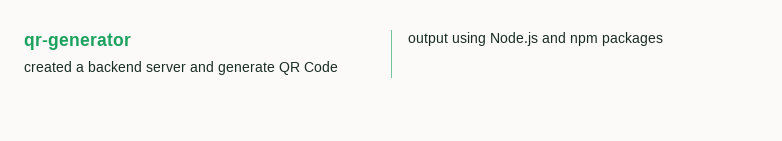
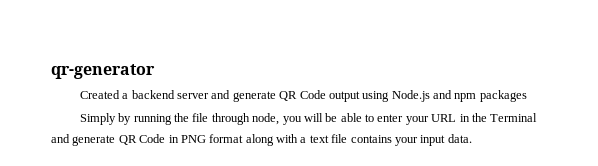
- created a backend server and generate QR Code output using Node.js and npm packages
+ Created a backend server and generate QR Code output using Node.js and npm packages
+ Simply by running the file through node, you will be able to enter your URL in the Terminal and generate QR Code in PNG format along with a text file contains your input data.

